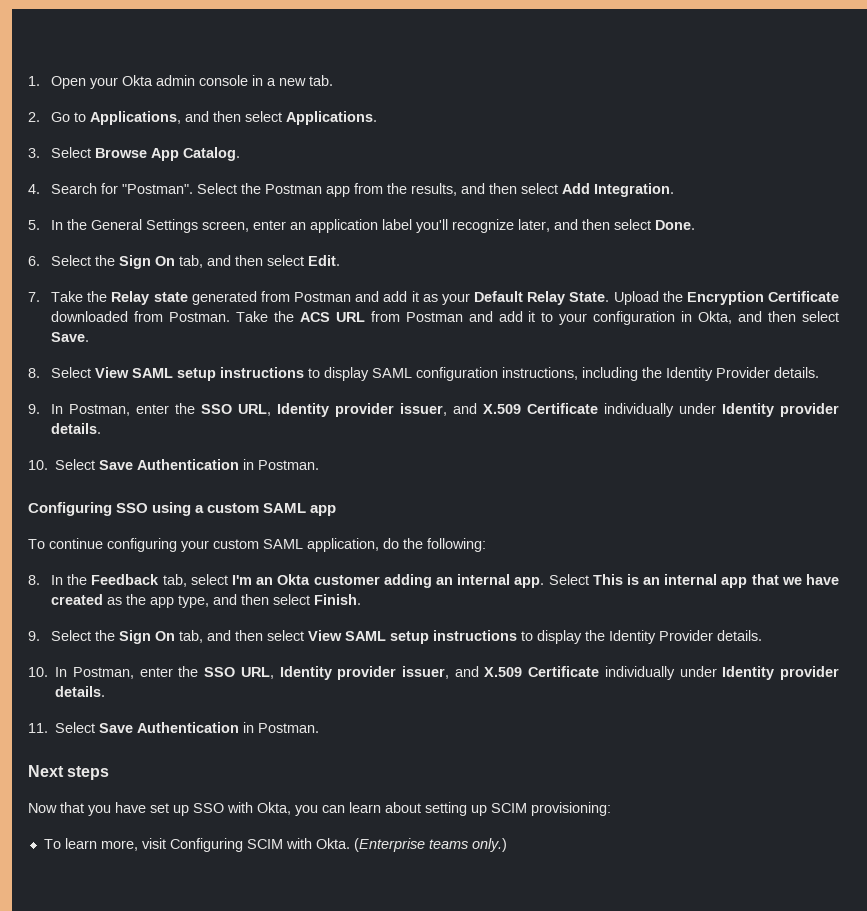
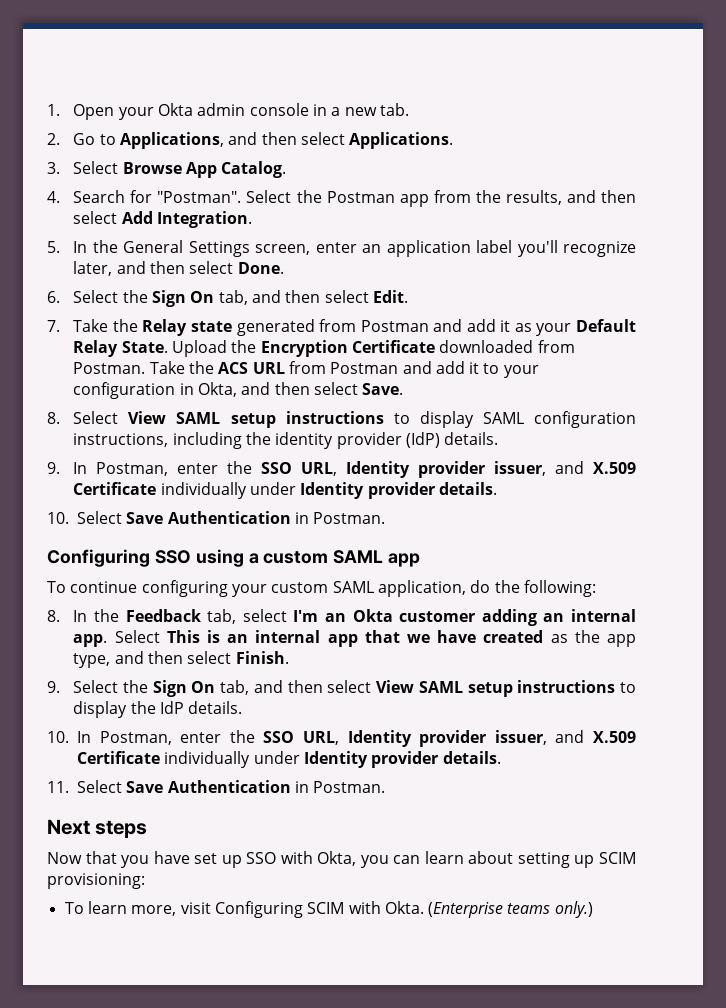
- 8. Select View SAML setup instructions to display SAML configuration instructions, including the Identity Provider details.
+ 8. Select View SAML setup instructions to display SAML configuration instructions, including the identity provider (IdP) details.
- 9. Select the Sign On tab, and then select View SAML setup instructions to display the Identity Provider details.
+ 9. Select the Sign On tab, and then select View SAML setup instructions to display the IdP details.

